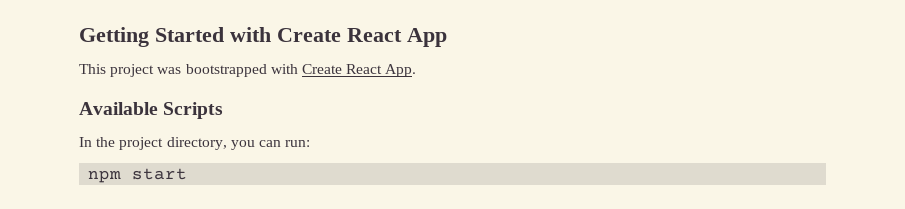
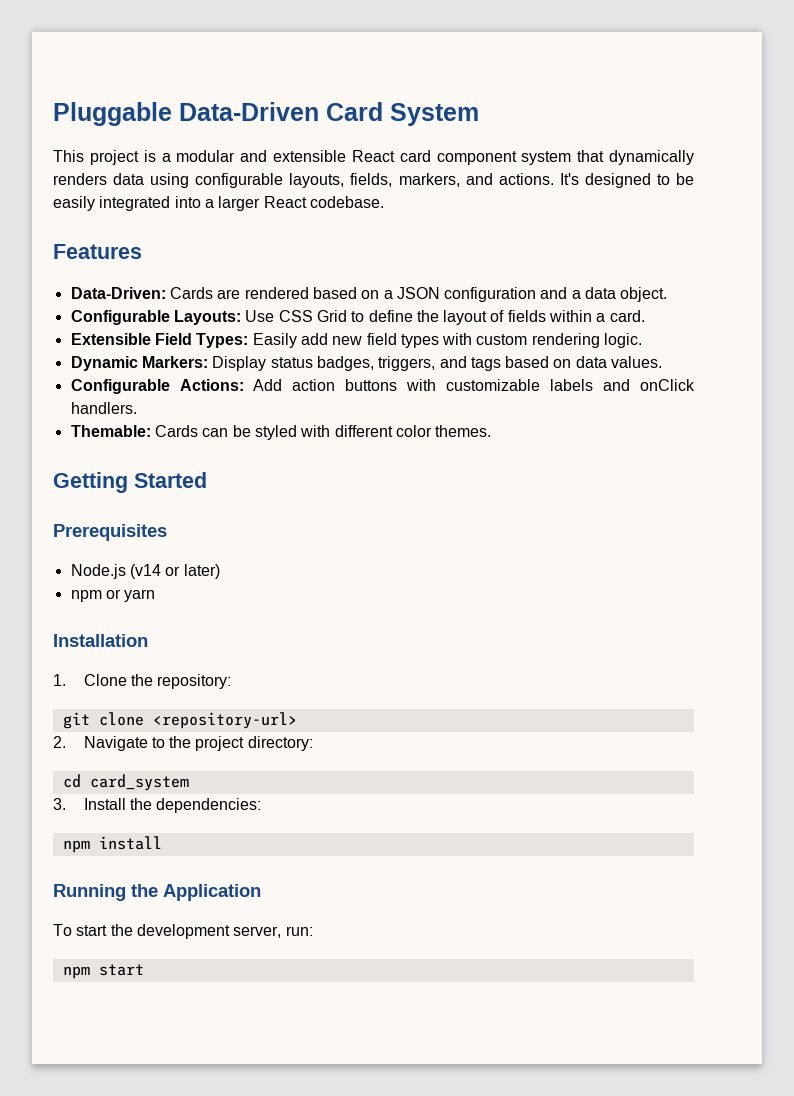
- Getting Started with Create React App
- This project was bootstrapped with Create React App.
- Available Scripts
- In the project directory, you can run:
+ Pluggable Data-Driven Card System
+ This project is a modular and extensible React card component system that dynamically renders data using configurable layouts, fields, markers, and actions. It's designed to be easily integrated into a larger React codebase.
+ Features
+ Data-Driven: Cards are rendered based on a JSON configuration and a data object.
+ Configurable Layouts: Use CSS Grid to define the layout of fields within a card.
+ Extensible Field Types: Easily add new field types with custom rendering logic.
+ Dynamic Markers: Display status badges, triggers, and tags based on data values.
+ Configurable Actions: Add action buttons with customizable labels and onClick handlers.
+ Themable: Cards can be styled with different color themes.
+ Getting Started
+ Prerequisites
+ Node.js (v14 or later)
+ npm or yarn
+ Installation
+ 1. Clone the repository:
+ git clone <repository-url>
+ 2. Navigate to the project directory:
+ cd card_system
+ 3. Install the dependencies:
+ npm install
+ Running the Application
+ To start the development server, run:

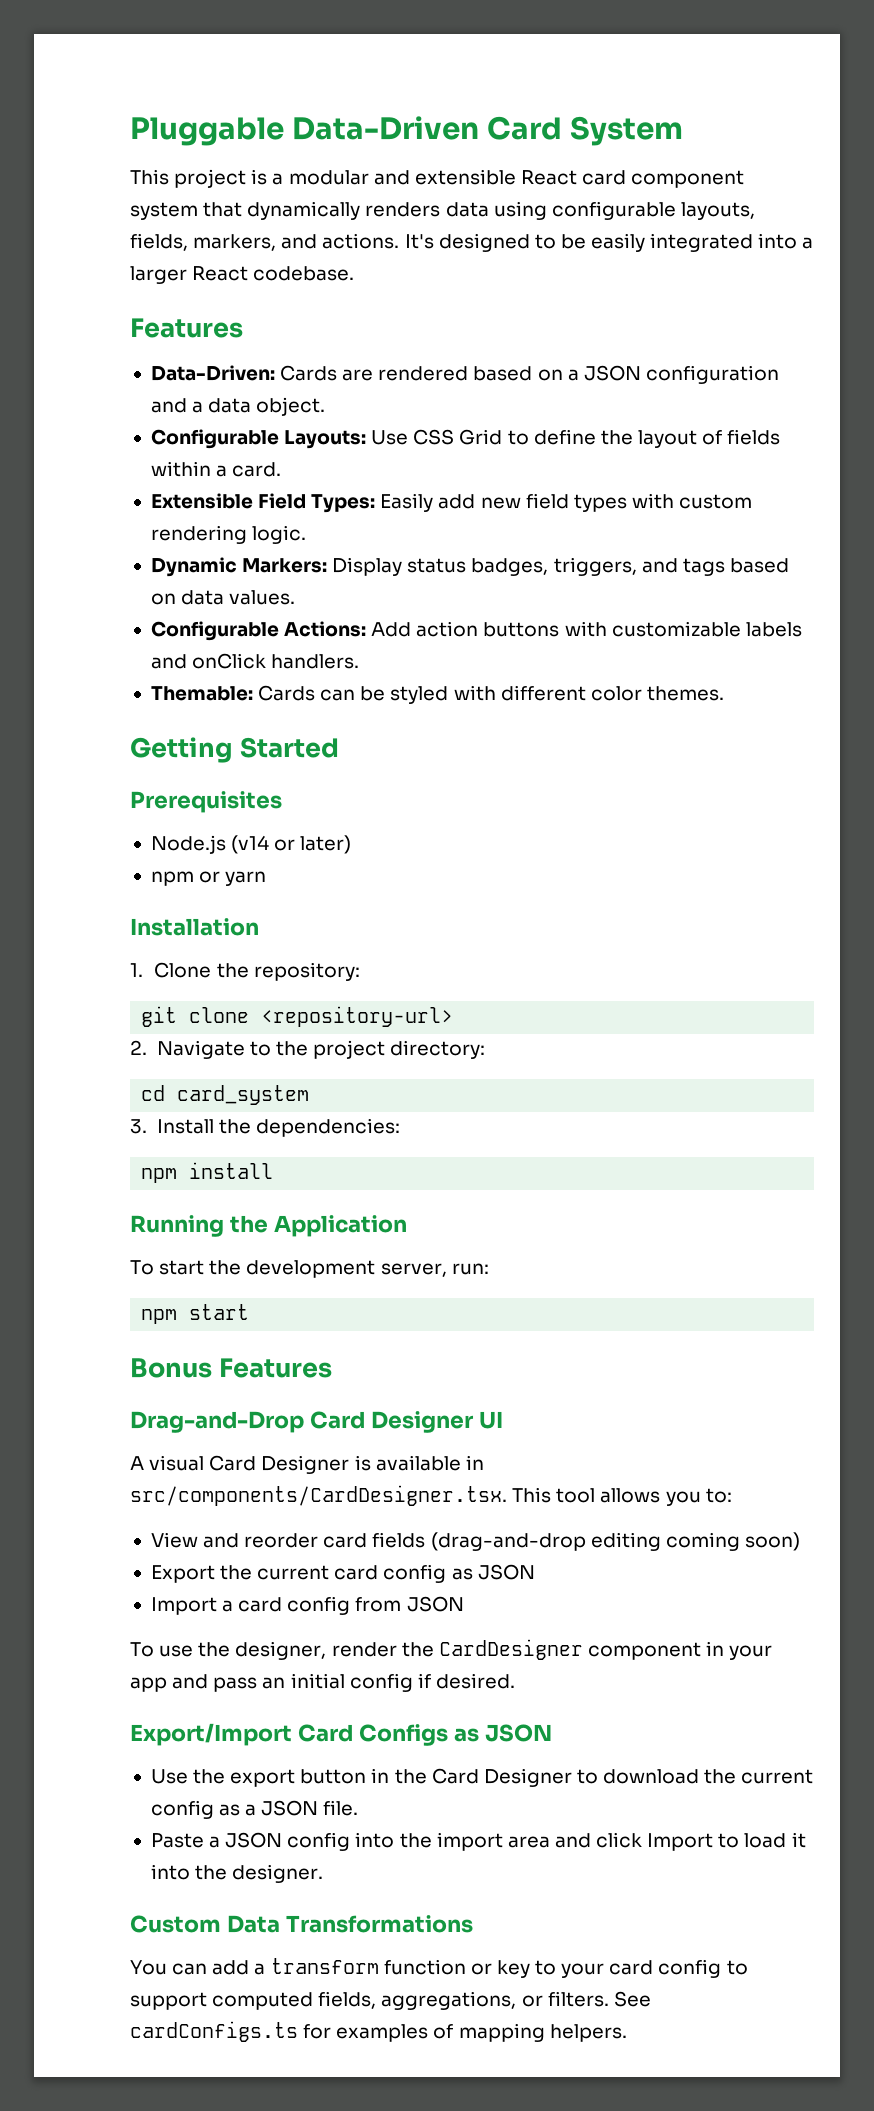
+ Bonus Features
+ Drag-and-Drop Card Designer UI
+ A visual Card Designer is available in src/components/CardDesigner.tsx. This tool allows you to:
+ View and reorder card fields (drag-and-drop editing coming soon)
+ Export the current card config as JSON
+ Import a card config from JSON
+ To use the designer, render the CardDesigner component in your app and pass an initial config if desired.
+ Export/Import Card Configs as JSON
+ Use the export button in the Card Designer to download the current config as a JSON file.
+ Paste a JSON config into the import area and click Import to load it into the designer.
+ Custom Data Transformations
+ You can add a transform function or key to your card config to support computed fields, aggregations, or filters. See cardConfigs.ts for examples of mapping helpers.

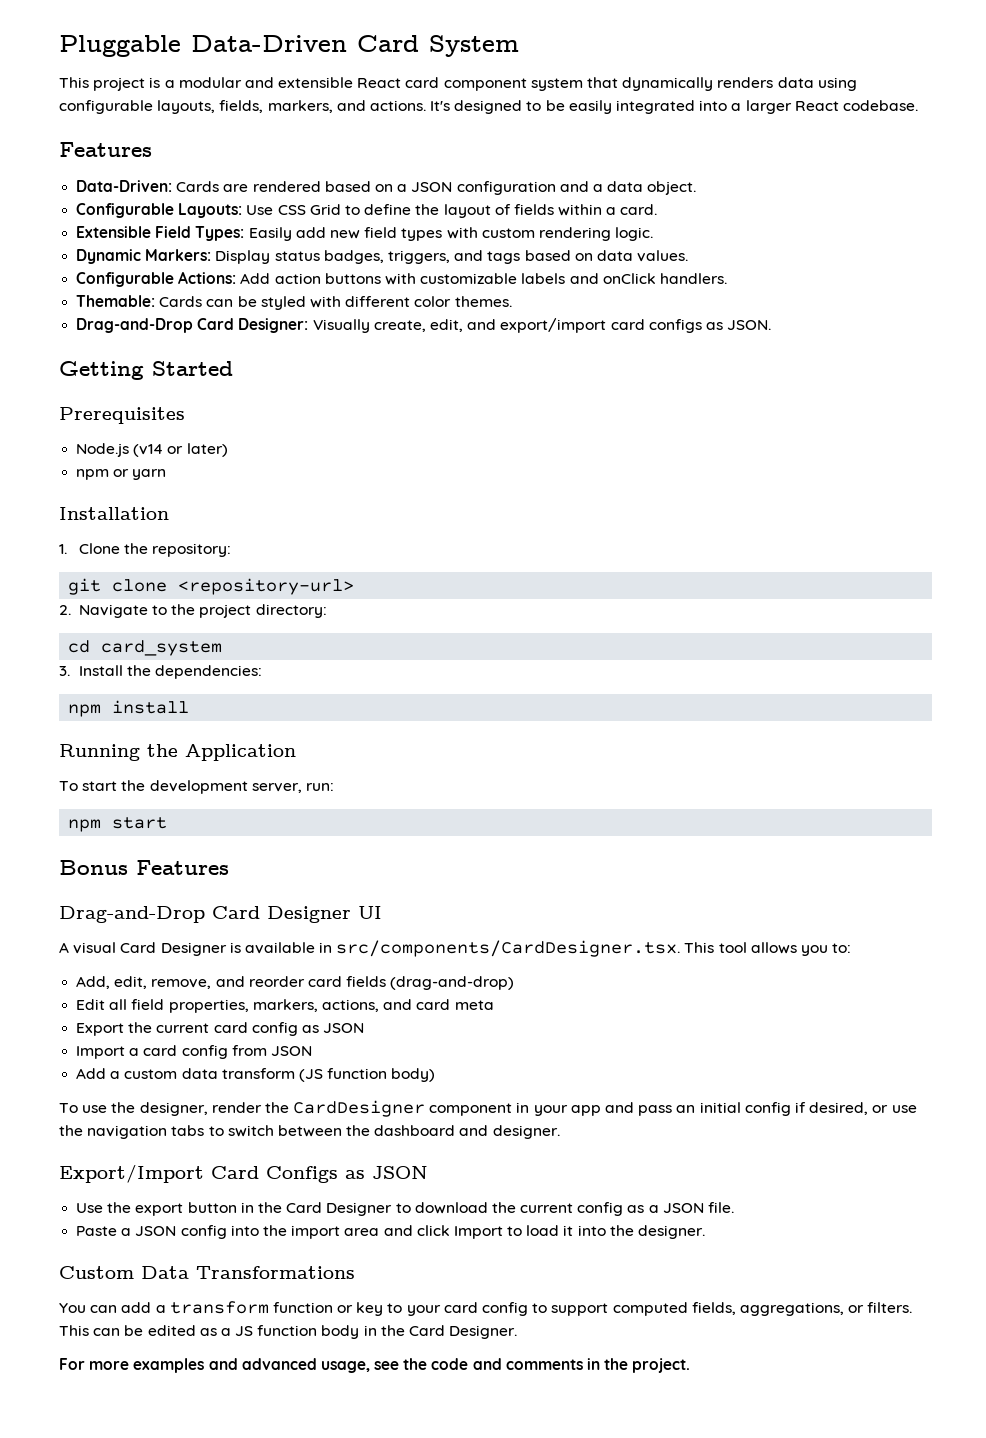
+ Drag-and-Drop Card Designer: Visually create, edit, and export/import card configs as JSON.
- View and reorder card fields (drag-and-drop editing coming soon)
+ Add, edit, remove, and reorder card fields (drag-and-drop)
+ Edit all field properties, markers, actions, and card meta
+ Add a custom data transform (JS function body)
- To use the designer, render the CardDesigner component in your app and pass an initial config if desired.
+ To use the designer, render the CardDesigner component in your app and pass an initial config if desired, or use the navigation tabs to switch between the dashboard and designer.
- See cardConfigs.ts for examples of mapping helpers.
+ This can be edited as a JS function body in the Card Designer.
+ For more examples and advanced usage, see the code and comments in the project.

